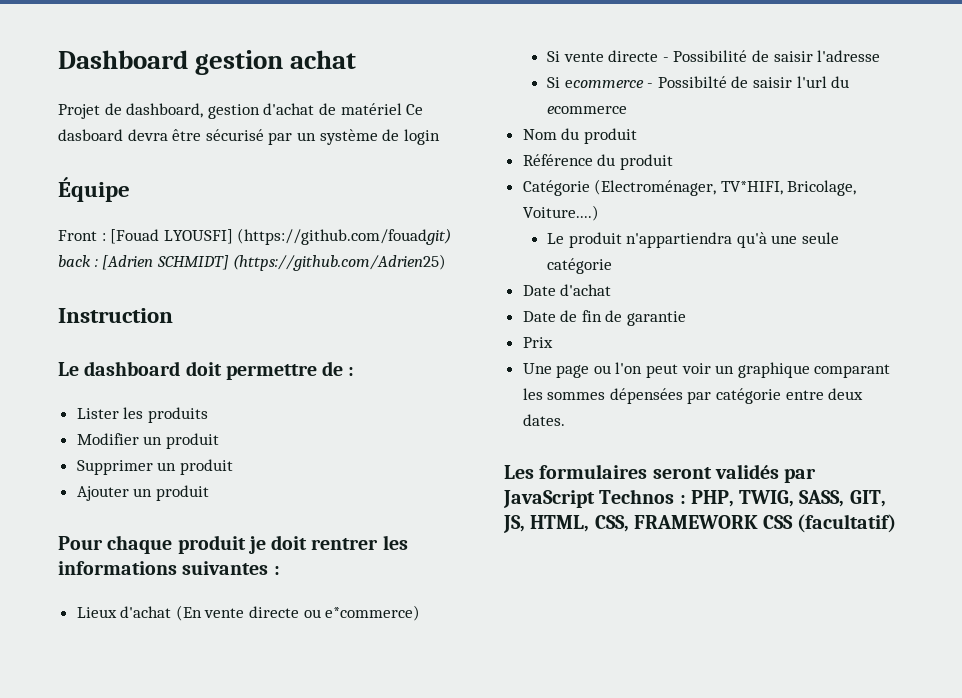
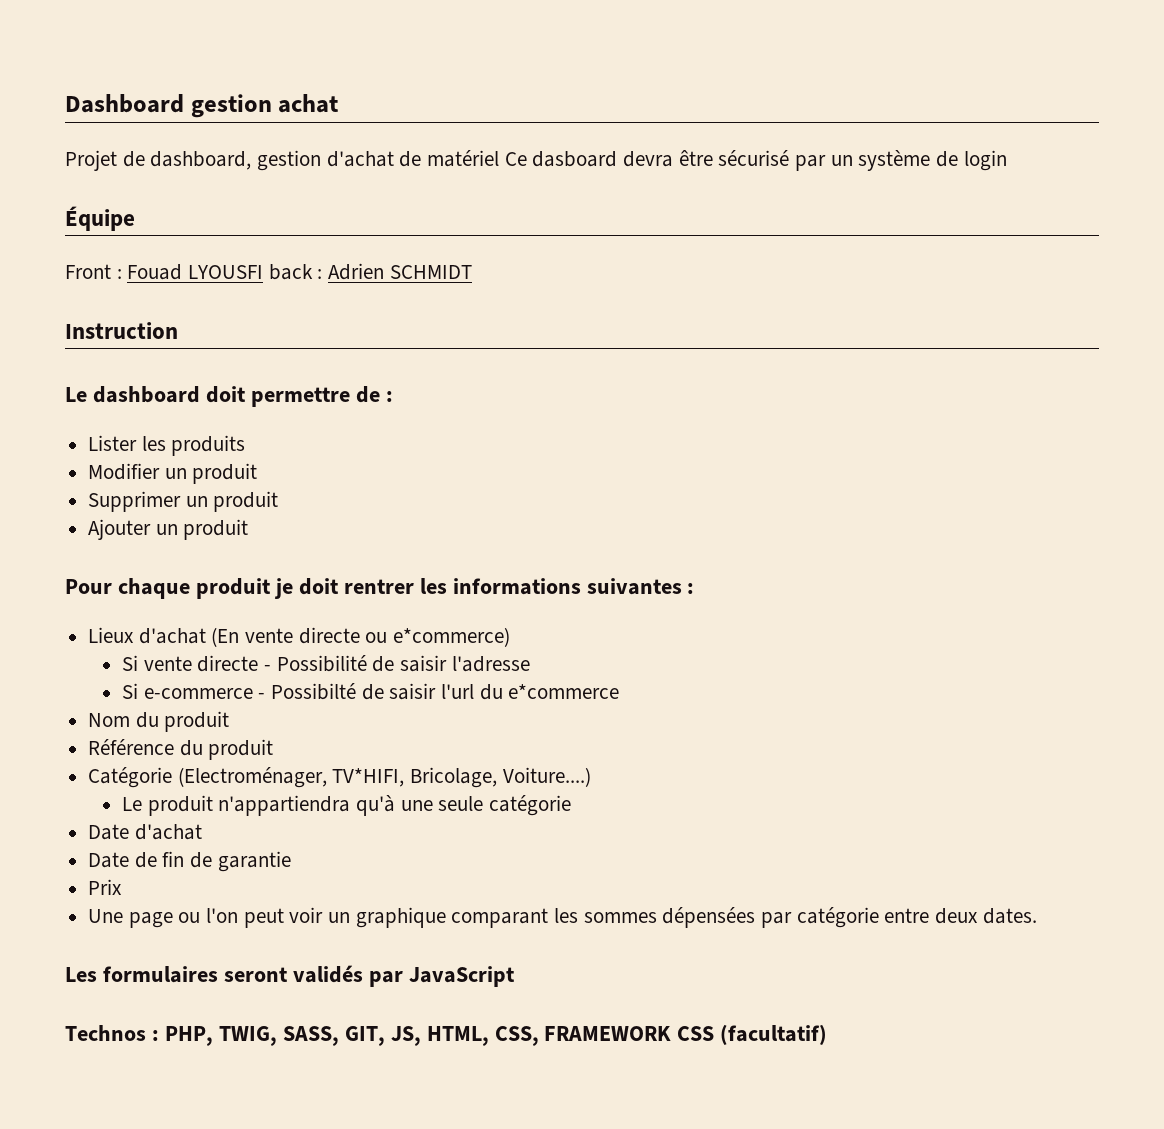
- Front : [Fouad LYOUSFI] (https://github.com/fouadgit) back : [Adrien SCHMIDT] (https://github.com/Adrien25)
+ Front : Fouad LYOUSFI back : Adrien SCHMIDT
- Si ecommerce - Possibilté de saisir l'url du ecommerce
+ Si e-commerce - Possibilté de saisir l'url du e*commerce
- Les formulaires seront validés par JavaScript Technos : PHP, TWIG, SASS, GIT, JS, HTML, CSS, FRAMEWORK CSS (facultatif)
+ Les formulaires seront validés par JavaScript
+ Technos : PHP, TWIG, SASS, GIT, JS, HTML, CSS, FRAMEWORK CSS (facultatif)

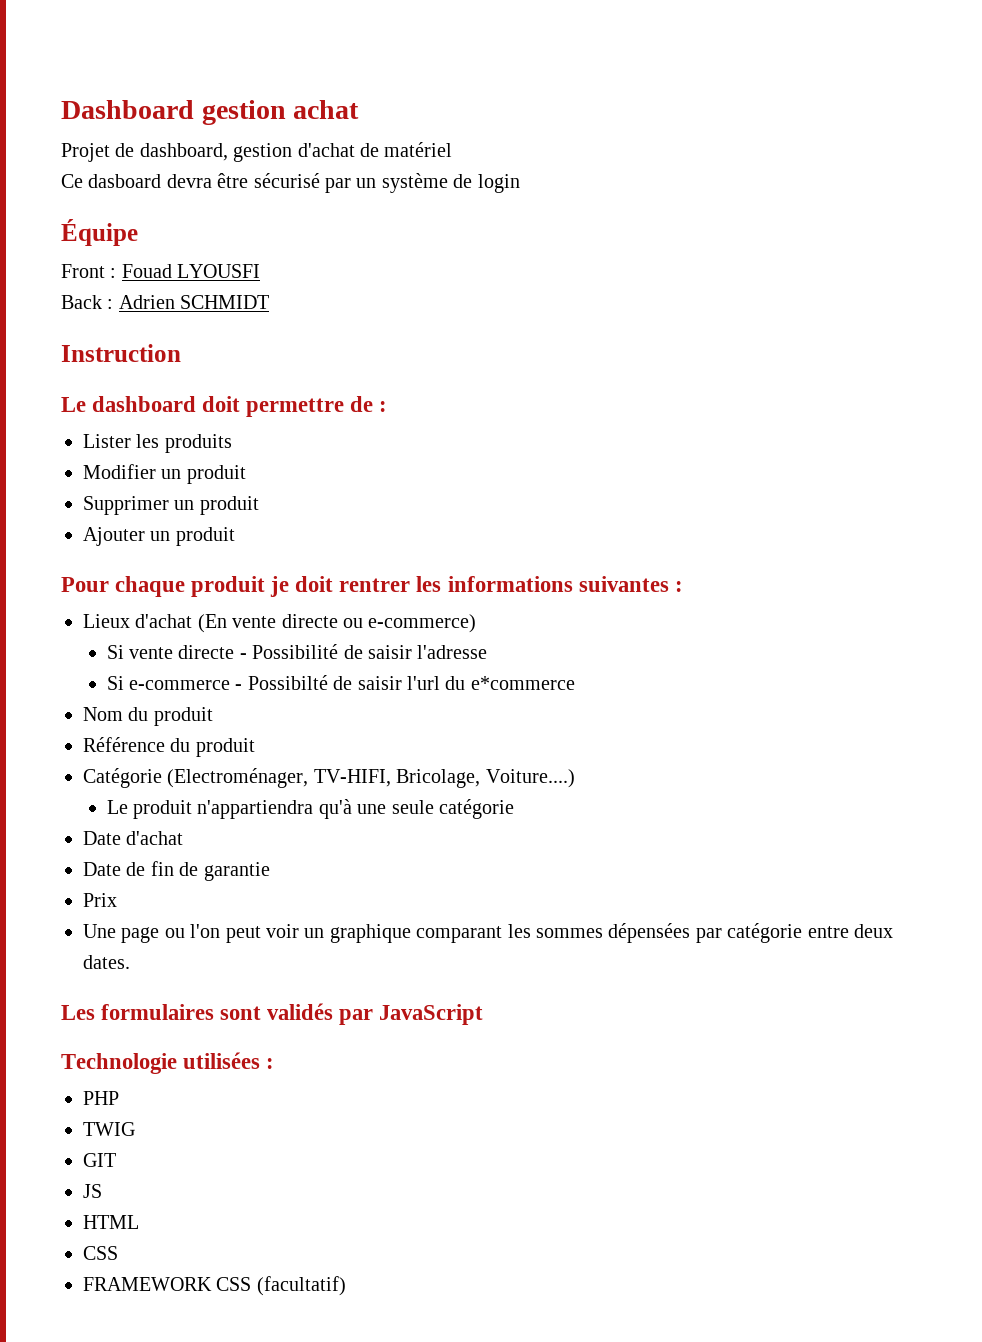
- Projet de dashboard, gestion d'achat de matériel Ce dasboard devra être sécurisé par un système de login
+ Projet de dashboard, gestion d'achat de matériel
+ Ce dasboard devra être sécurisé par un système de login
- Front : Fouad LYOUSFI back : Adrien SCHMIDT
+ Front : Fouad LYOUSFI
+ Back : Adrien SCHMIDT
- Lieux d'achat (En vente directe ou e*commerce)
+ Lieux d'achat (En vente directe ou e-commerce)
- Catégorie (Electroménager, TV*HIFI, Bricolage, Voiture....)
+ Catégorie (Electroménager, TV-HIFI, Bricolage, Voiture....)
- Les formulaires seront validés par JavaScript
+ Les formulaires sont validés par JavaScript
- Technos : PHP, TWIG, SASS, GIT, JS, HTML, CSS, FRAMEWORK CSS (facultatif)
+ Technologie utilisées :
+ PHP
+ TWIG
+ GIT
+ JS
+ HTML
+ CSS
+ FRAMEWORK CSS (facultatif)

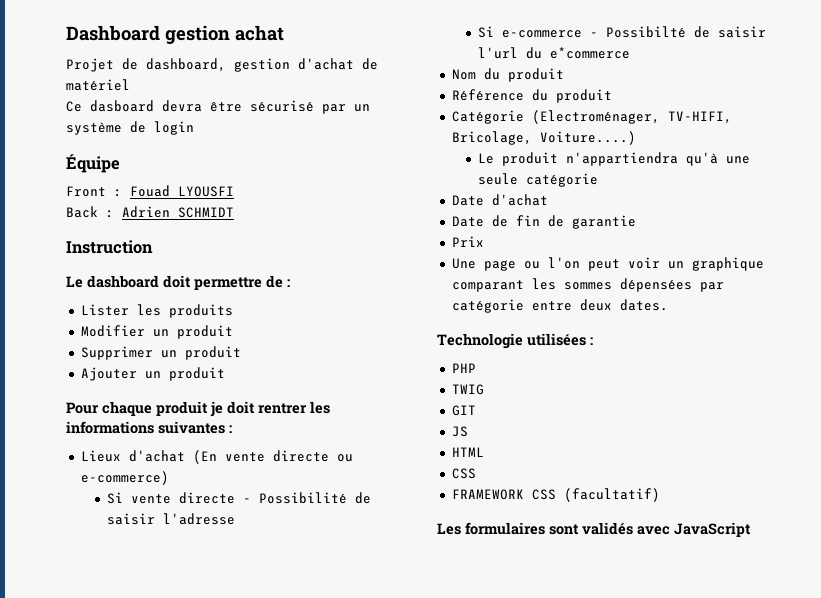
- Les formulaires sont validés par JavaScript
+ Les formulaires sont validés avec JavaScript

